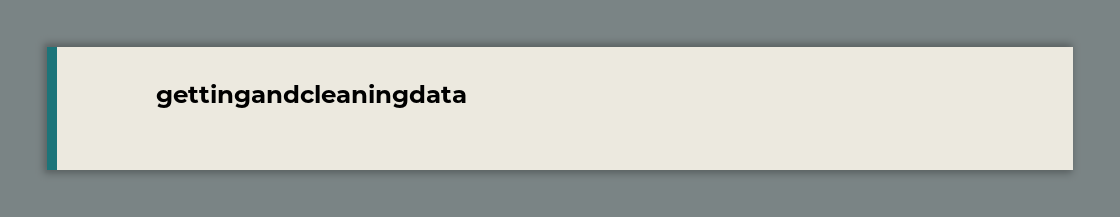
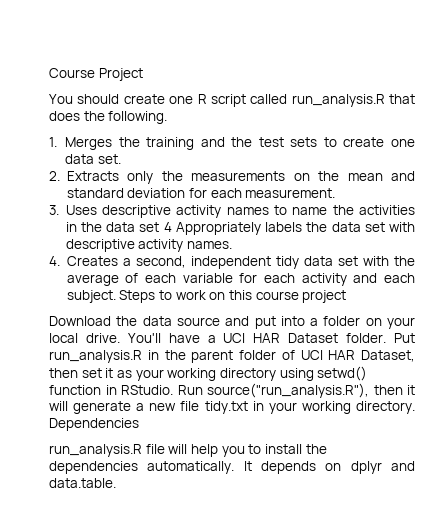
- gettingandcleaningdata
+ Course Project
+ You should create one R script called run_analysis.R that does the following.
+ 1. Merges the training and the test sets to create one data set.
+ 2. Extracts only the measurements on the mean and standard deviation for each measurement.
+ 3. Uses descriptive activity names to name the activities in the data set 4 Appropriately labels the data set with descriptive activity names.
+ 4. Creates a second, independent tidy data set with the average of each variable for each activity and each subject. Steps to work on this course project
+ Download the data source and put into a folder on your local drive. You'll have a UCI HAR Dataset folder. Put run_analysis.R in the parent folder of UCI HAR Dataset, then set it as your working directory using setwd() function in RStudio. Run source("run_analysis.R"), then it will generate a new file tidy.txt in your working directory. Dependencies
+ run_analysis.R file will help you to install the dependencies automatically. It depends on dplyr and data.table.

